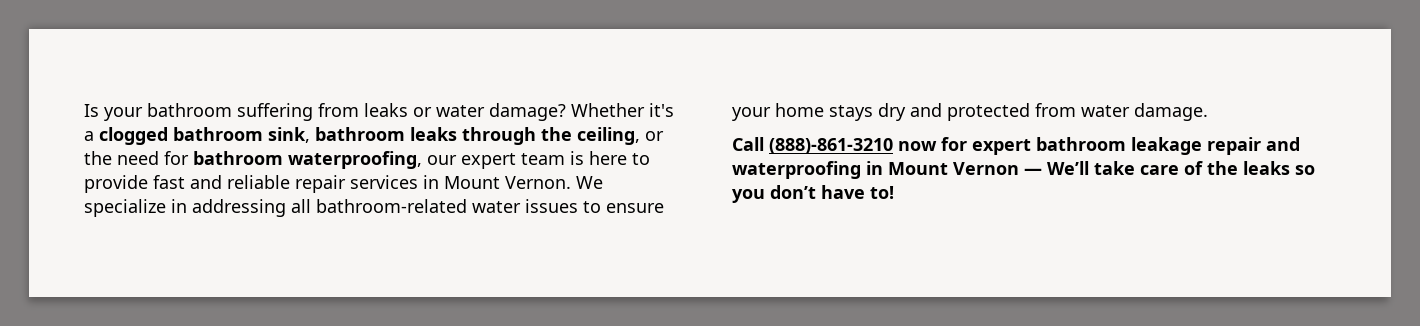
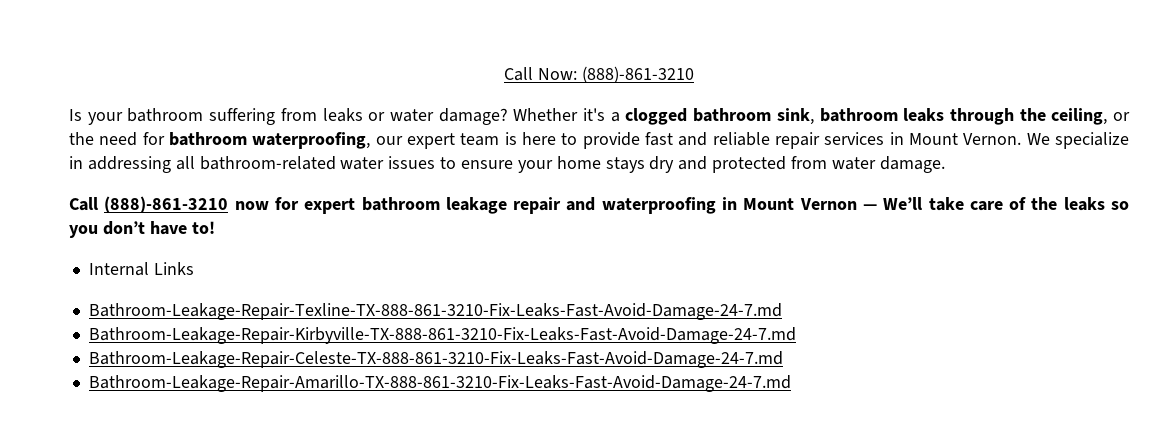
+ Call Now: (888)-861-3210
+ Internal Links
+ Bathroom-Leakage-Repair-Texline-TX-888-861-3210-Fix-Leaks-Fast-Avoid-Damage-24-7.md
+ Bathroom-Leakage-Repair-Kirbyville-TX-888-861-3210-Fix-Leaks-Fast-Avoid-Damage-24-7.md
+ Bathroom-Leakage-Repair-Celeste-TX-888-861-3210-Fix-Leaks-Fast-Avoid-Damage-24-7.md
+ Bathroom-Leakage-Repair-Amarillo-TX-888-861-3210-Fix-Leaks-Fast-Avoid-Damage-24-7.md

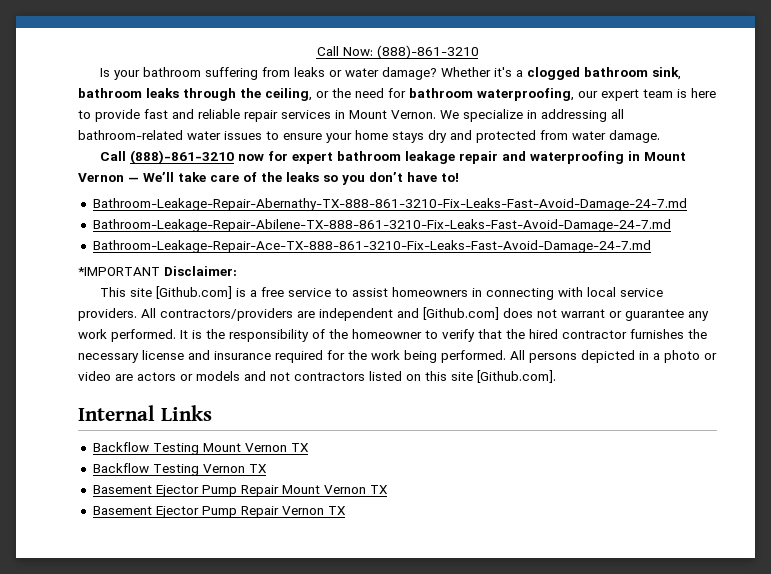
+ Bathroom-Leakage-Repair-Abernathy-TX-888-861-3210-Fix-Leaks-Fast-Avoid-Damage-24-7.md
+ Bathroom-Leakage-Repair-Abilene-TX-888-861-3210-Fix-Leaks-Fast-Avoid-Damage-24-7.md
+ Bathroom-Leakage-Repair-Ace-TX-888-861-3210-Fix-Leaks-Fast-Avoid-Damage-24-7.md
+ *IMPORTANT Disclaimer:
+ This site [Github.com] is a free service to assist homeowners in connecting with local service providers. All contractors/providers are independent and [Github.com] does not warrant or guarantee any work performed. It is the responsibility of the homeowner to verify that the hired contractor furnishes the necessary license and insurance required for the work being performed. All persons depicted in a photo or video are actors or models and not contractors listed on this site [Github.com].
  Internal Links
- Bathroom-Leakage-Repair-Texline-TX-888-861-3210-Fix-Leaks-Fast-Avoid-Damage-24-7.md
- Bathroom-Leakage-Repair-Kirbyville-TX-888-861-3210-Fix-Leaks-Fast-Avoid-Damage-24-7.md
- Bathroom-Leakage-Repair-Celeste-TX-888-861-3210-Fix-Leaks-Fast-Avoid-Damage-24-7.md
- Bathroom-Leakage-Repair-Amarillo-TX-888-861-3210-Fix-Leaks-Fast-Avoid-Damage-24-7.md
+ Backflow Testing Mount Vernon TX
+ Backflow Testing Vernon TX
+ Basement Ejector Pump Repair Mount Vernon TX
+ Basement Ejector Pump Repair Vernon TX

